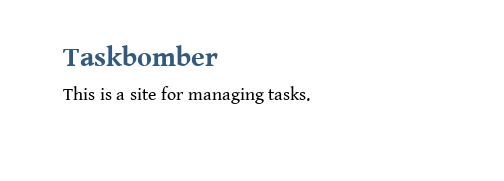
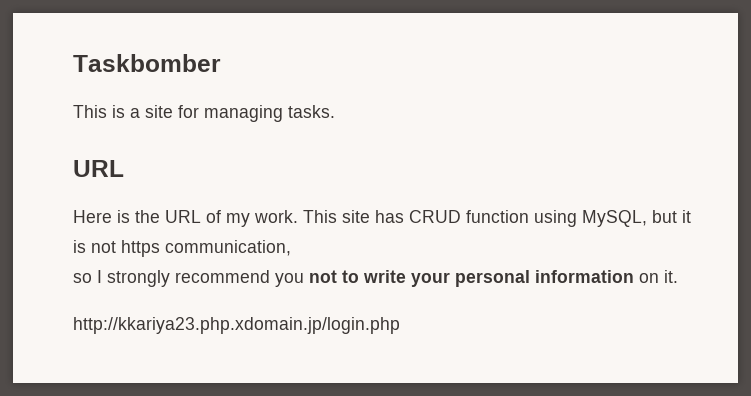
  This is a site for managing tasks.
+ URL
+ Here is the URL of my work. This site has CRUD function using MySQL, but it is not https communication,
+ so I strongly recommend you not to write your personal information on it.
+ http://kkariya23.php.xdomain.jp/login.php

